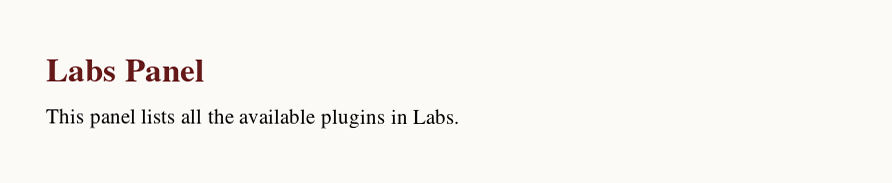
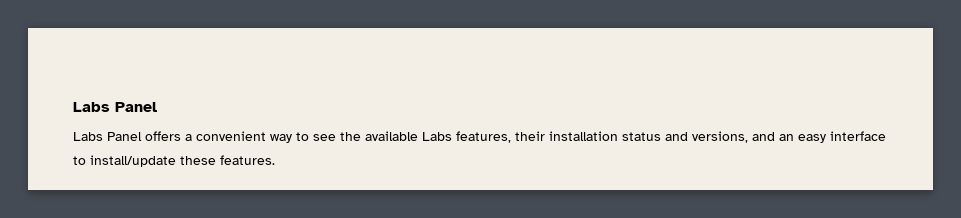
- This panel lists all the available plugins in Labs.
+ Labs Panel offers a convenient way to see the available Labs features, their installation status and versions, and an easy interface to install/update these features.

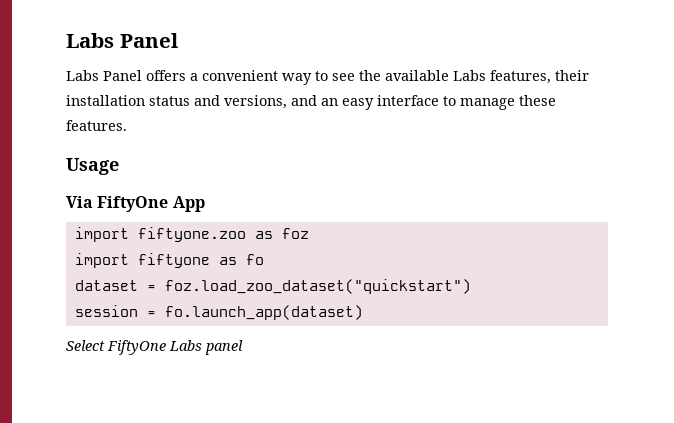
- Labs Panel offers a convenient way to see the available Labs features, their installation status and versions, and an easy interface to install/update these features.
+ Labs Panel offers a convenient way to see the available Labs features, their installation status and versions, and an easy interface to manage these features.
+ Usage
+ Via FiftyOne App
+ import fiftyone.zoo as foz
+ import fiftyone as fo
+ dataset = foz.load_zoo_dataset("quickstart")
+ session = fo.launch_app(dataset)
+ Select FiftyOne Labs panel

